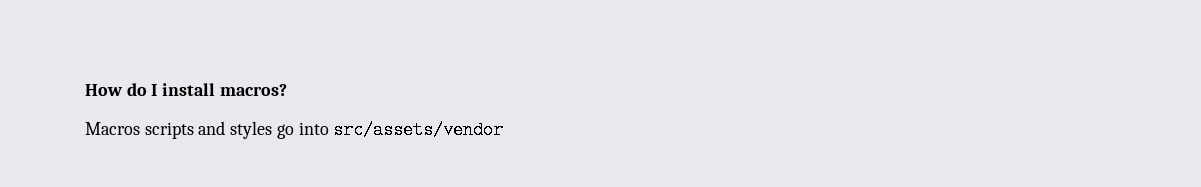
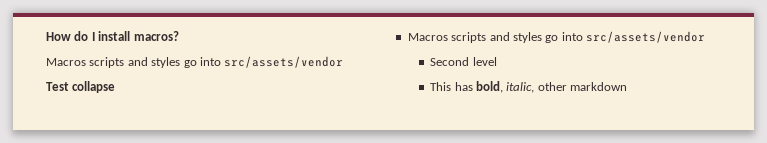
+ Test collapse
+ Macros scripts and styles go into src/assets/vendor
+ Second level
+ This has bold, italic, other markdown

